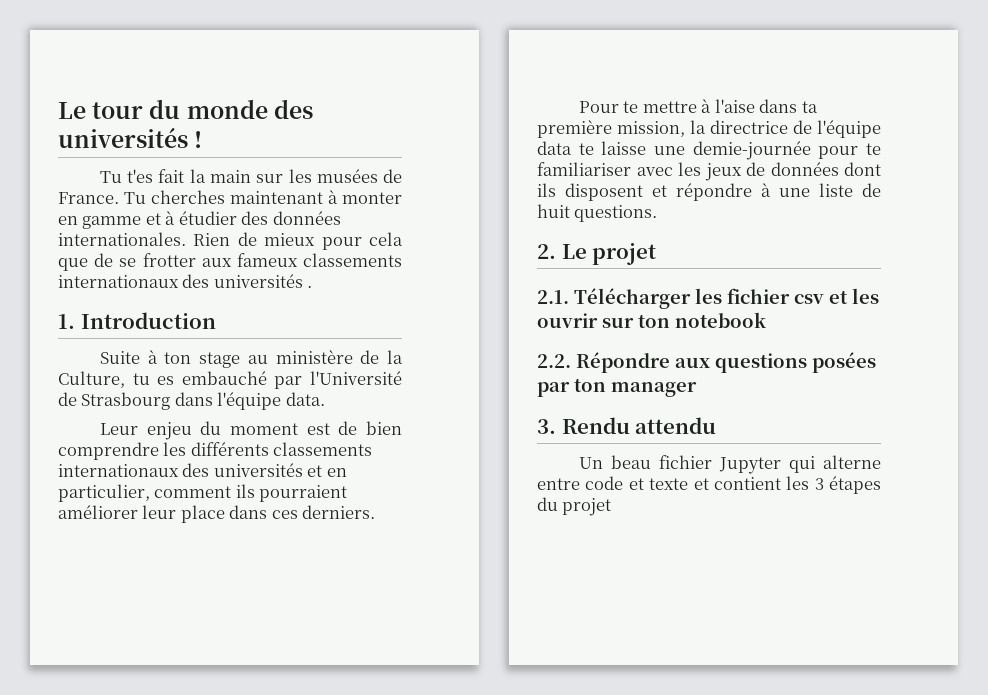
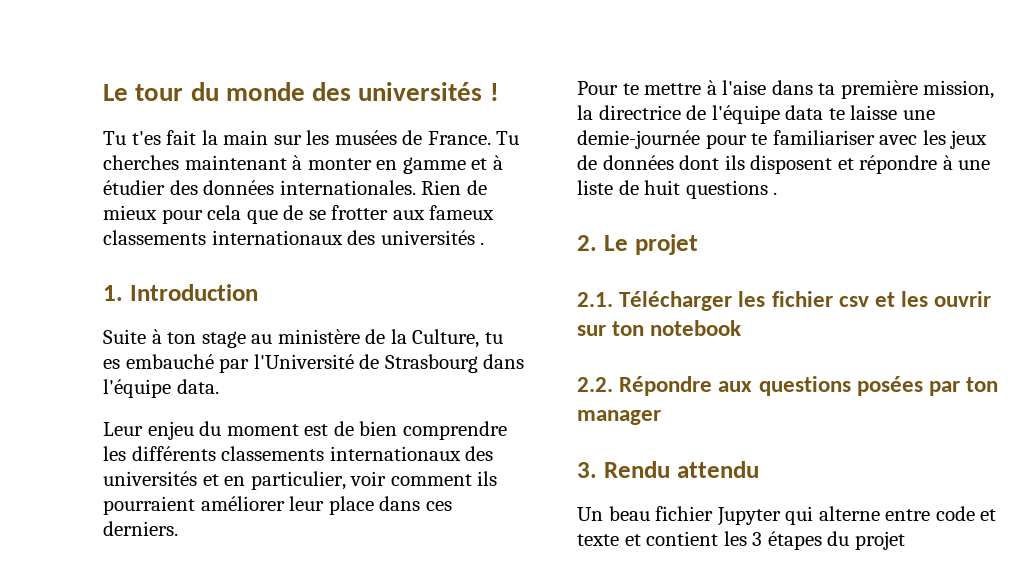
- Leur enjeu du moment est de bien comprendre les différents classements internationaux des universités et en particulier, comment ils pourraient améliorer leur place dans ces derniers.
+ Leur enjeu du moment est de bien comprendre les différents classements internationaux des universités et en particulier, voir comment ils pourraient améliorer leur place dans ces derniers.
- Pour te mettre à l'aise dans ta première mission, la directrice de l'équipe data te laisse une demie-journée pour te familiariser avec les jeux de données dont ils disposent et répondre à une liste de huit questions.
+ Pour te mettre à l'aise dans ta première mission, la directrice de l'équipe data te laisse une demie-journée pour te familiariser avec les jeux de données dont ils disposent et répondre à une liste de huit questions .

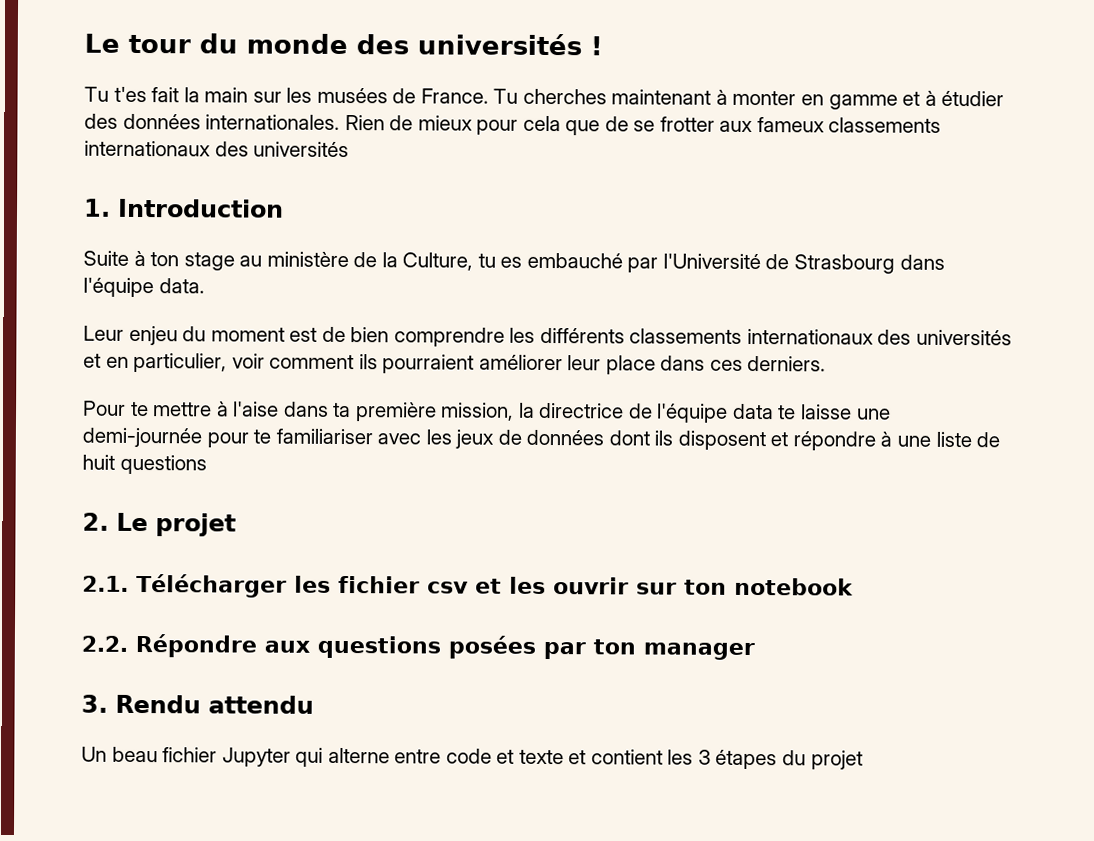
- Rien de mieux pour cela que de se frotter aux fameux classements internationaux des universités .
+ Rien de mieux pour cela que de se frotter aux fameux classements internationaux des universités
- Pour te mettre à l'aise dans ta première mission, la directrice de l'équipe data te laisse une demie-journée pour te familiariser avec les jeux de données dont ils disposent et répondre à une liste de huit questions .
+ Pour te mettre à l'aise dans ta première mission, la directrice de l'équipe data te laisse une demi-journée pour te familiariser avec les jeux de données dont ils disposent et répondre à une liste de huit questions

